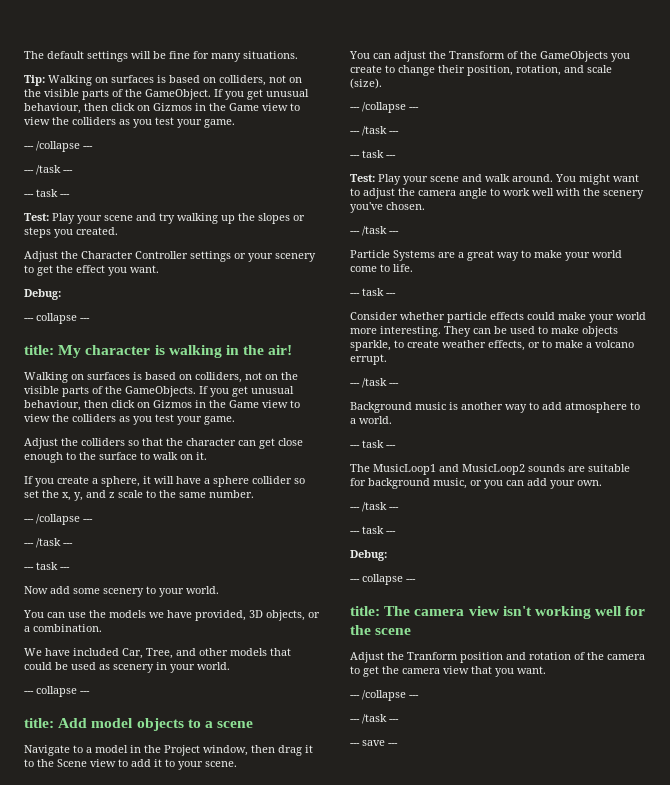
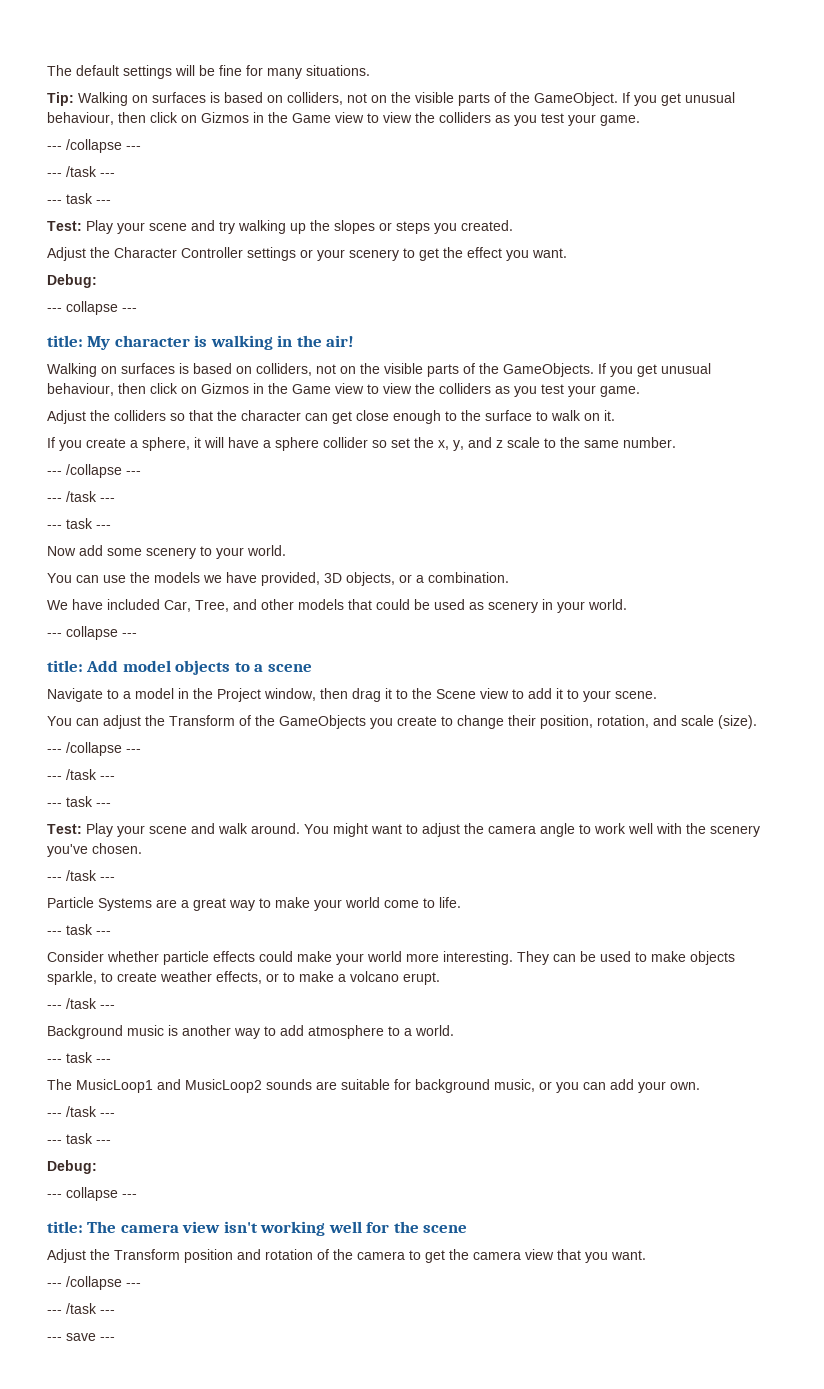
- They can be used to make objects sparkle, to create weather effects, or to make a volcano errupt.
+ They can be used to make objects sparkle, to create weather effects, or to make a volcano erupt.
- Adjust the Tranform position and rotation of the camera to get the camera view that you want.
+ Adjust the Transform position and rotation of the camera to get the camera view that you want.

